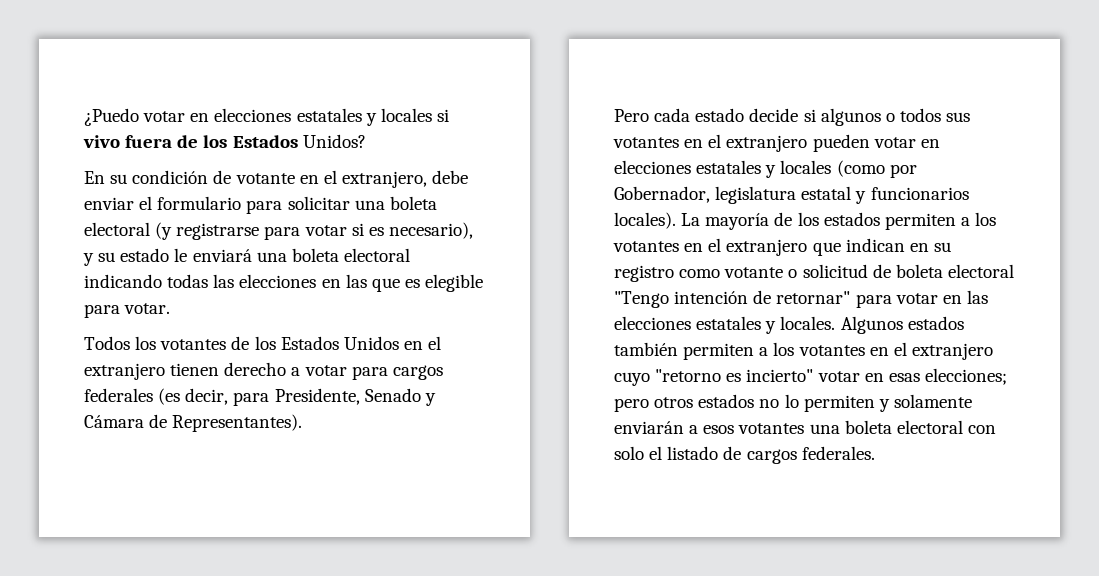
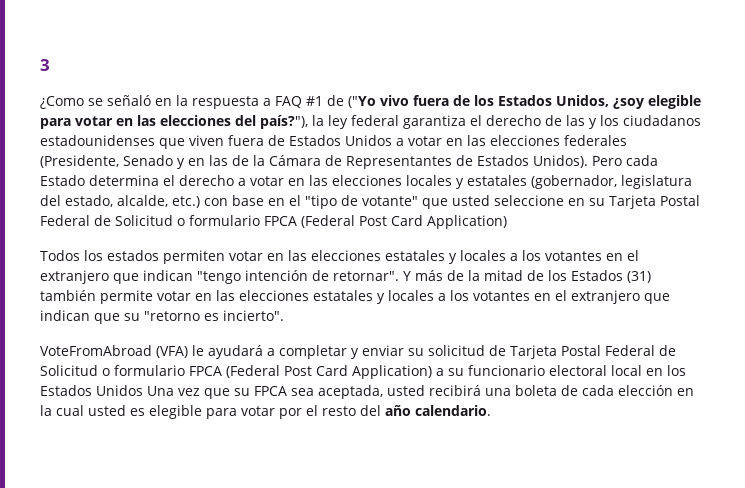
- ¿Puedo votar en elecciones estatales y locales si vivo fuera de los Estados Unidos?
- En su condición de votante en el extranjero, debe enviar el formulario para solicitar una boleta electoral (y registrarse para votar si es necesario), y su estado le enviará una boleta electoral indicando todas las elecciones en las que es elegible para votar.
- Todos los votantes de los Estados Unidos en el extranjero tienen derecho a votar para cargos federales (es decir, para Presidente, Senado y Cámara de Representantes).
- Pero cada estado decide si algunos o todos sus votantes en el extranjero pueden votar en elecciones estatales y locales (como por Gobernador, legislatura estatal y funcionarios locales). La mayoría de los estados permiten a los votantes en el extranjero que indican en su registro como votante o solicitud de boleta electoral "Tengo intención de retornar" para votar en las elecciones estatales y locales. Algunos estados también permiten a los votantes en el extranjero cuyo "retorno es incierto" votar en esas elecciones; pero otros estados no lo permiten y solamente enviarán a esos votantes una boleta electoral con solo el listado de cargos federales.
+ 3
+ ¿Como se señaló en la respuesta a FAQ #1 de ("Yo vivo fuera de los Estados Unidos, ¿soy elegible para votar en las elecciones del país?"), la ley federal garantiza el derecho de las y los ciudadanos estadounidenses que viven fuera de Estados Unidos a votar en las elecciones federales (Presidente, Senado y en las de la Cámara de Representantes de Estados Unidos). Pero cada Estado determina el derecho a votar en las elecciones locales y estatales (gobernador, legislatura del estado, alcalde, etc.) con base en el "tipo de votante" que usted seleccione en su Tarjeta Postal Federal de Solicitud o formulario FPCA (Federal Post Card Application)
+ Todos los estados permiten votar en las elecciones estatales y locales a los votantes en el extranjero que indican "tengo intención de retornar". Y más de la mitad de los Estados (31) también permite votar en las elecciones estatales y locales a los votantes en el extranjero que indican que su "retorno es incierto".
+ VoteFromAbroad (VFA) le ayudará a completar y enviar su solicitud de Tarjeta Postal Federal de Solicitud o formulario FPCA (Federal Post Card Application) a su funcionario electoral local en los Estados Unidos Una vez que su FPCA sea aceptada, usted recibirá una boleta de cada elección en la cual usted es elegible para votar por el resto del año calendario.

